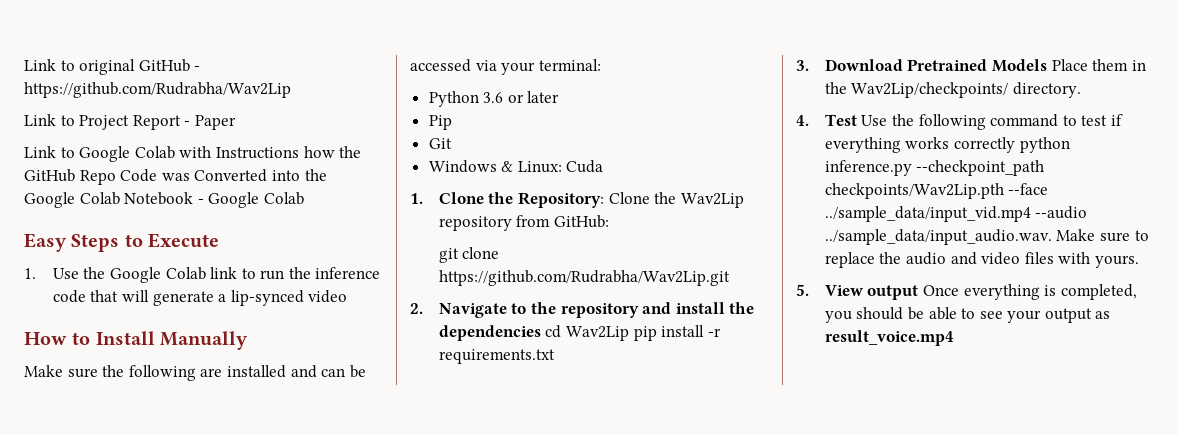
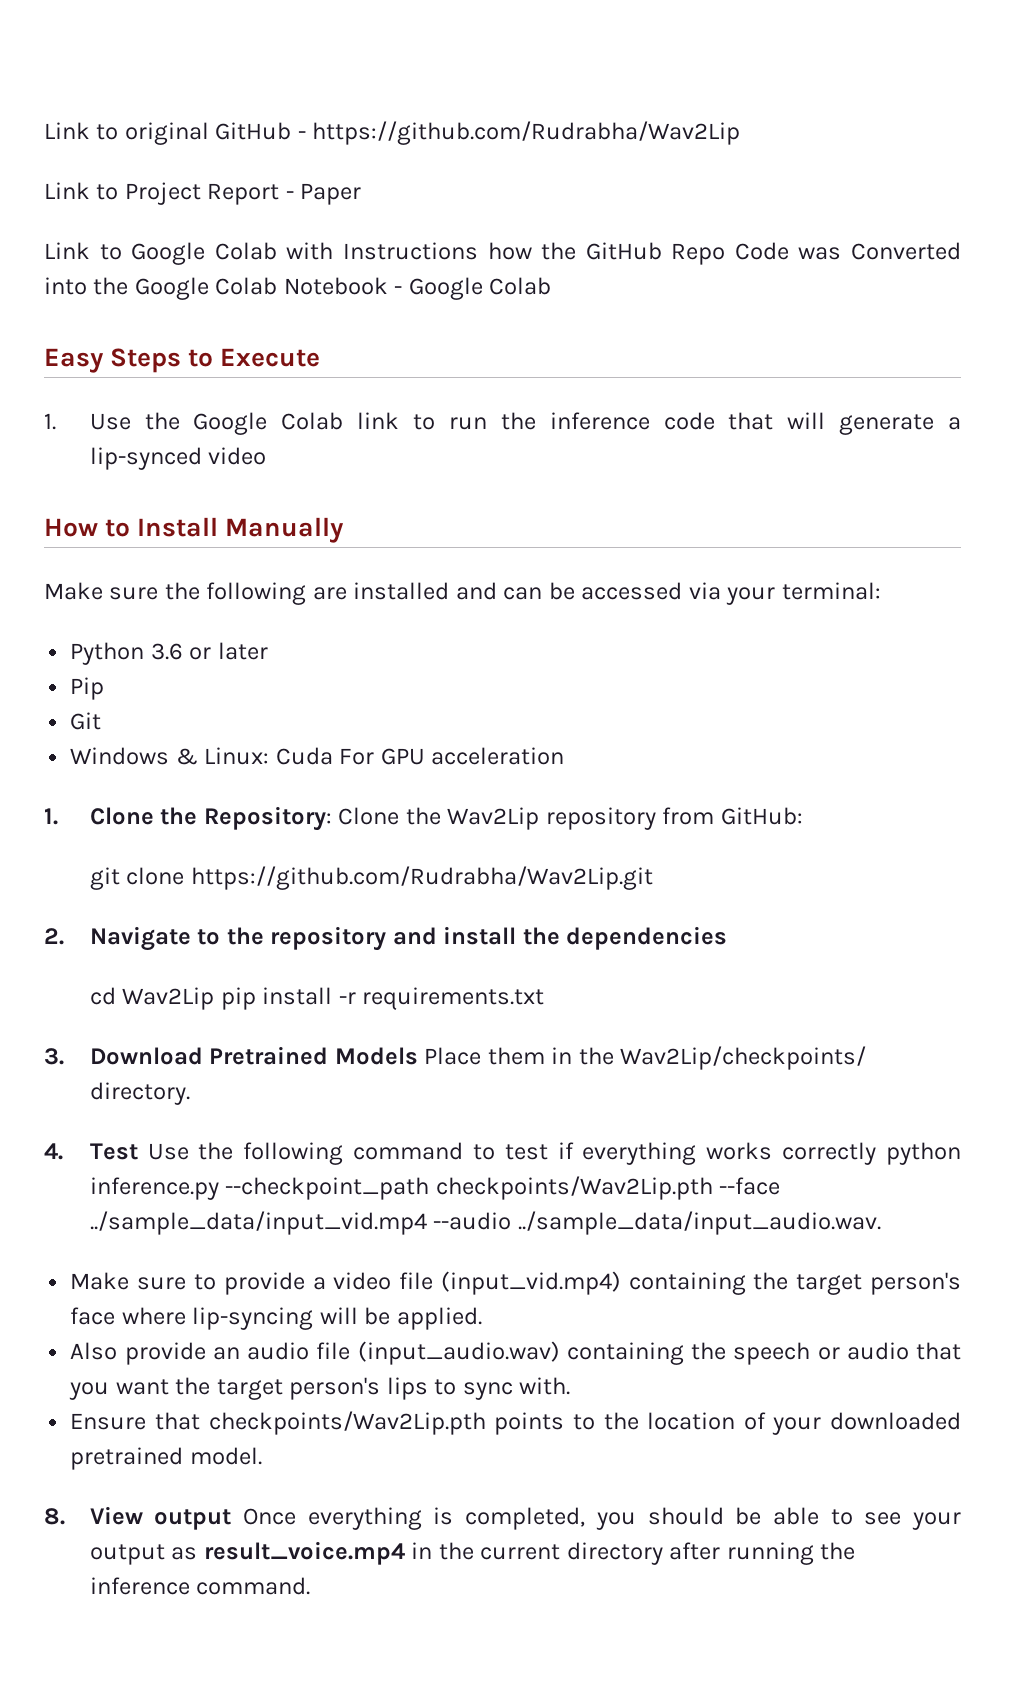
- Windows & Linux: Cuda
+ Windows & Linux: Cuda For GPU acceleration
- 2. Navigate to the repository and install the dependencies cd Wav2Lip pip install -r requirements.txt
+ 2. Navigate to the repository and install the dependencies
+ cd Wav2Lip pip install -r requirements.txt
- 4. Test Use the following command to test if everything works correctly python inference.py --checkpoint_path checkpoints/Wav2Lip.pth --face ../sample_data/input_vid.mp4 --audio ../sample_data/input_audio.wav. Make sure to replace the audio and video files with yours.
- 5. View output Once everything is completed, you should be able to see your output as result_voice.mp4
+ 4. Test Use the following command to test if everything works correctly python inference.py --checkpoint_path checkpoints/Wav2Lip.pth --face ../sample_data/input_vid.mp4 --audio ../sample_data/input_audio.wav.
+ Make sure to provide a video file (input_vid.mp4) containing the target person's face where lip-syncing will be applied.
+ Also provide an audio file (input_audio.wav) containing the speech or audio that you want the target person's lips to sync with.
+ Ensure that checkpoints/Wav2Lip.pth points to the location of your downloaded pretrained model.
+ 8. View output Once everything is completed, you should be able to see your output as result_voice.mp4 in the current directory after running the inference command.

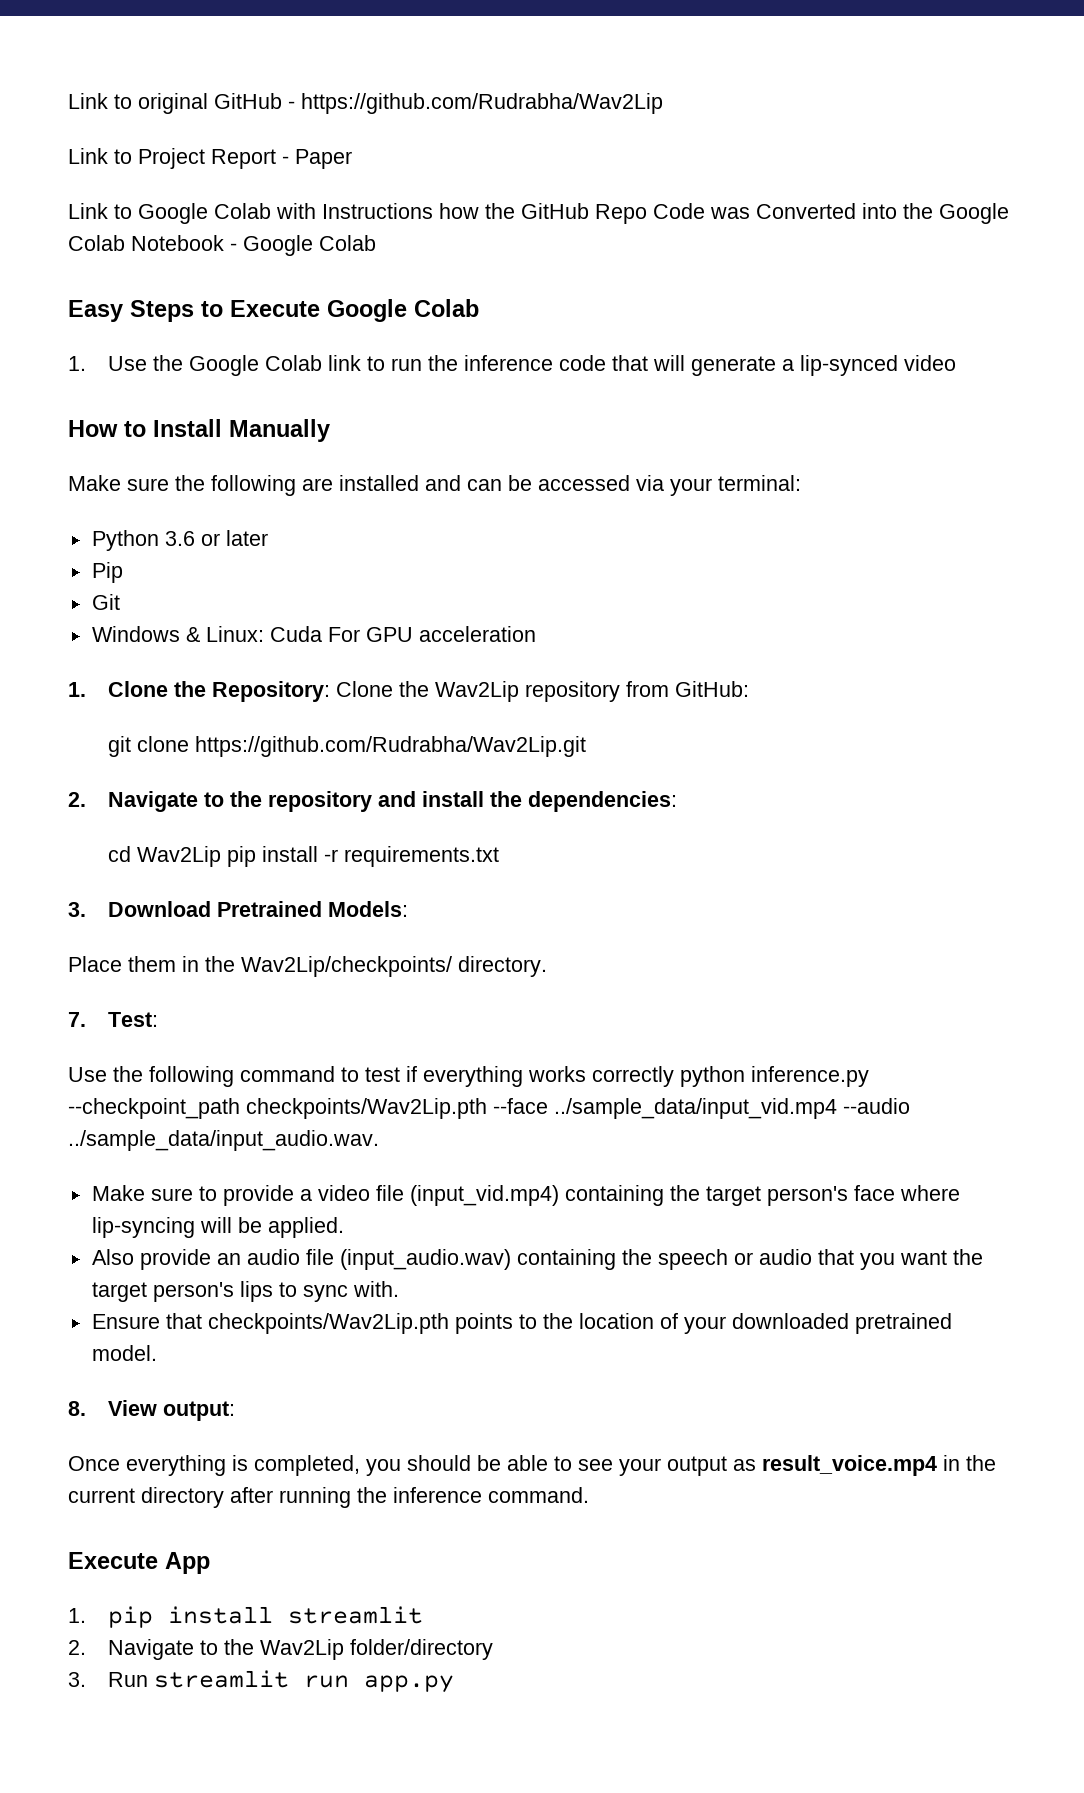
- Easy Steps to Execute
+ Easy Steps to Execute Google Colab
- 2. Navigate to the repository and install the dependencies
+ 2. Navigate to the repository and install the dependencies:
- 3. Download Pretrained Models Place them in the Wav2Lip/checkpoints/ directory.
+ 3. Download Pretrained Models:
+ Place them in the Wav2Lip/checkpoints/ directory.
- 4. Test Use the following command to test if everything works correctly python inference.py --checkpoint_path checkpoints/Wav2Lip.pth --face ../sample_data/input_vid.mp4 --audio ../sample_data/input_audio.wav.
+ 7. Test:
+ Use the following command to test if everything works correctly python inference.py --checkpoint_path checkpoints/Wav2Lip.pth --face ../sample_data/input_vid.mp4 --audio ../sample_data/input_audio.wav.
- 8. View output Once everything is completed, you should be able to see your output as result_voice.mp4 in the current directory after running the inference command.
+ 8. View output:
+ Once everything is completed, you should be able to see your output as result_voice.mp4 in the current directory after running the inference command.
+ Execute App
+ 1. pip install streamlit
+ 2. Navigate to the Wav2Lip folder/directory
+ 3. Run streamlit run app.py

